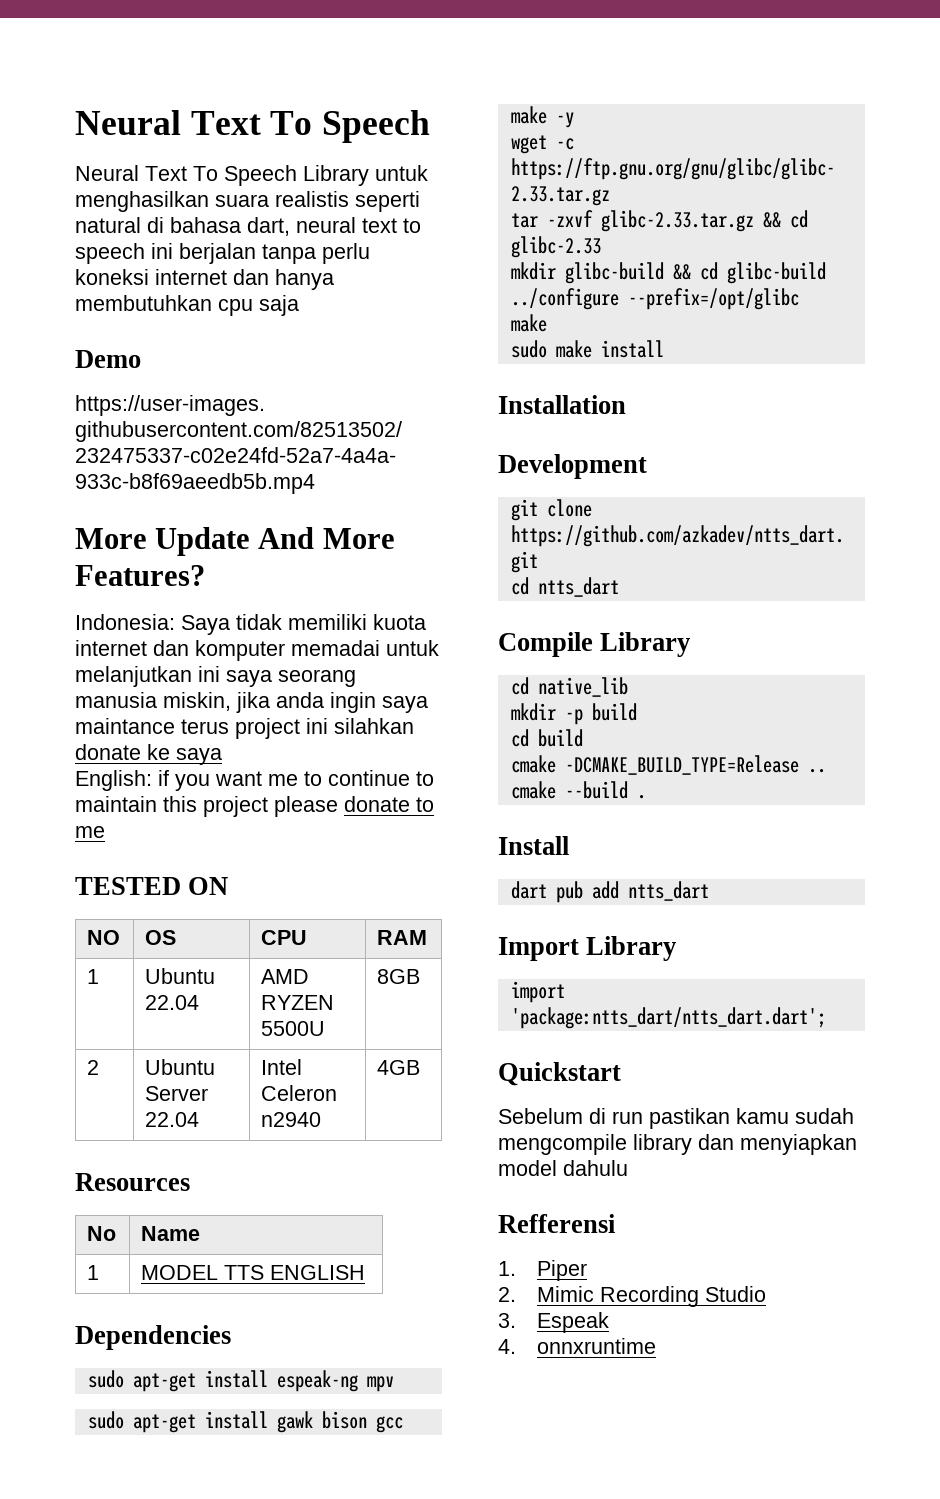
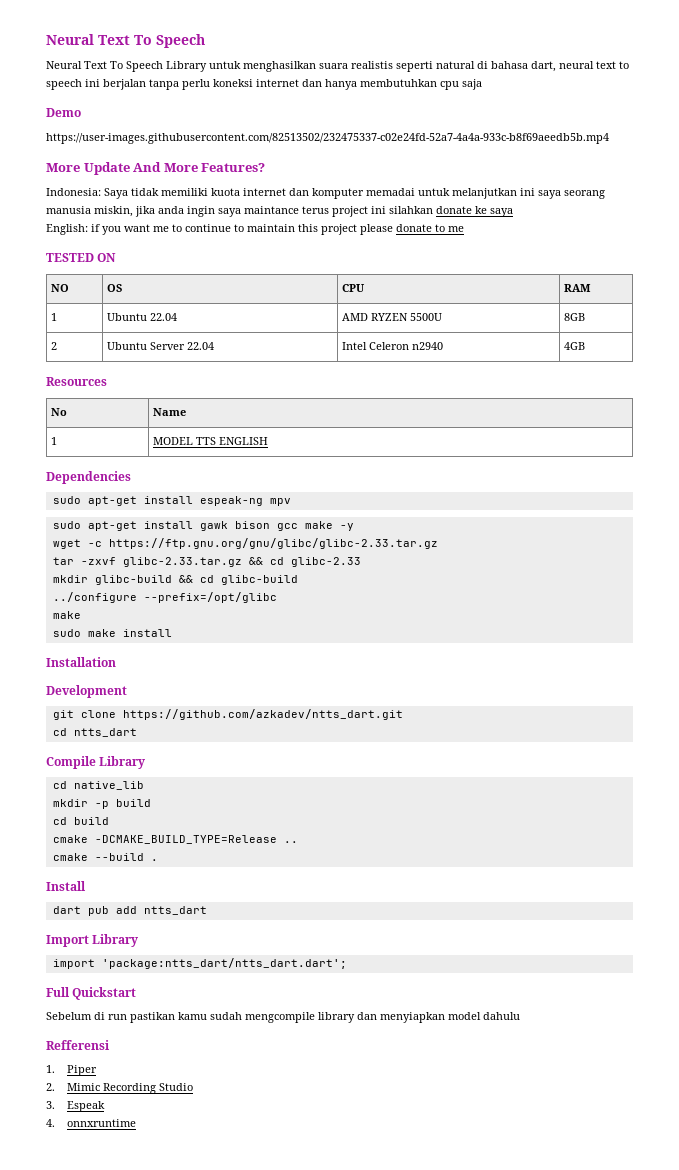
- Quickstart
+ Full Quickstart

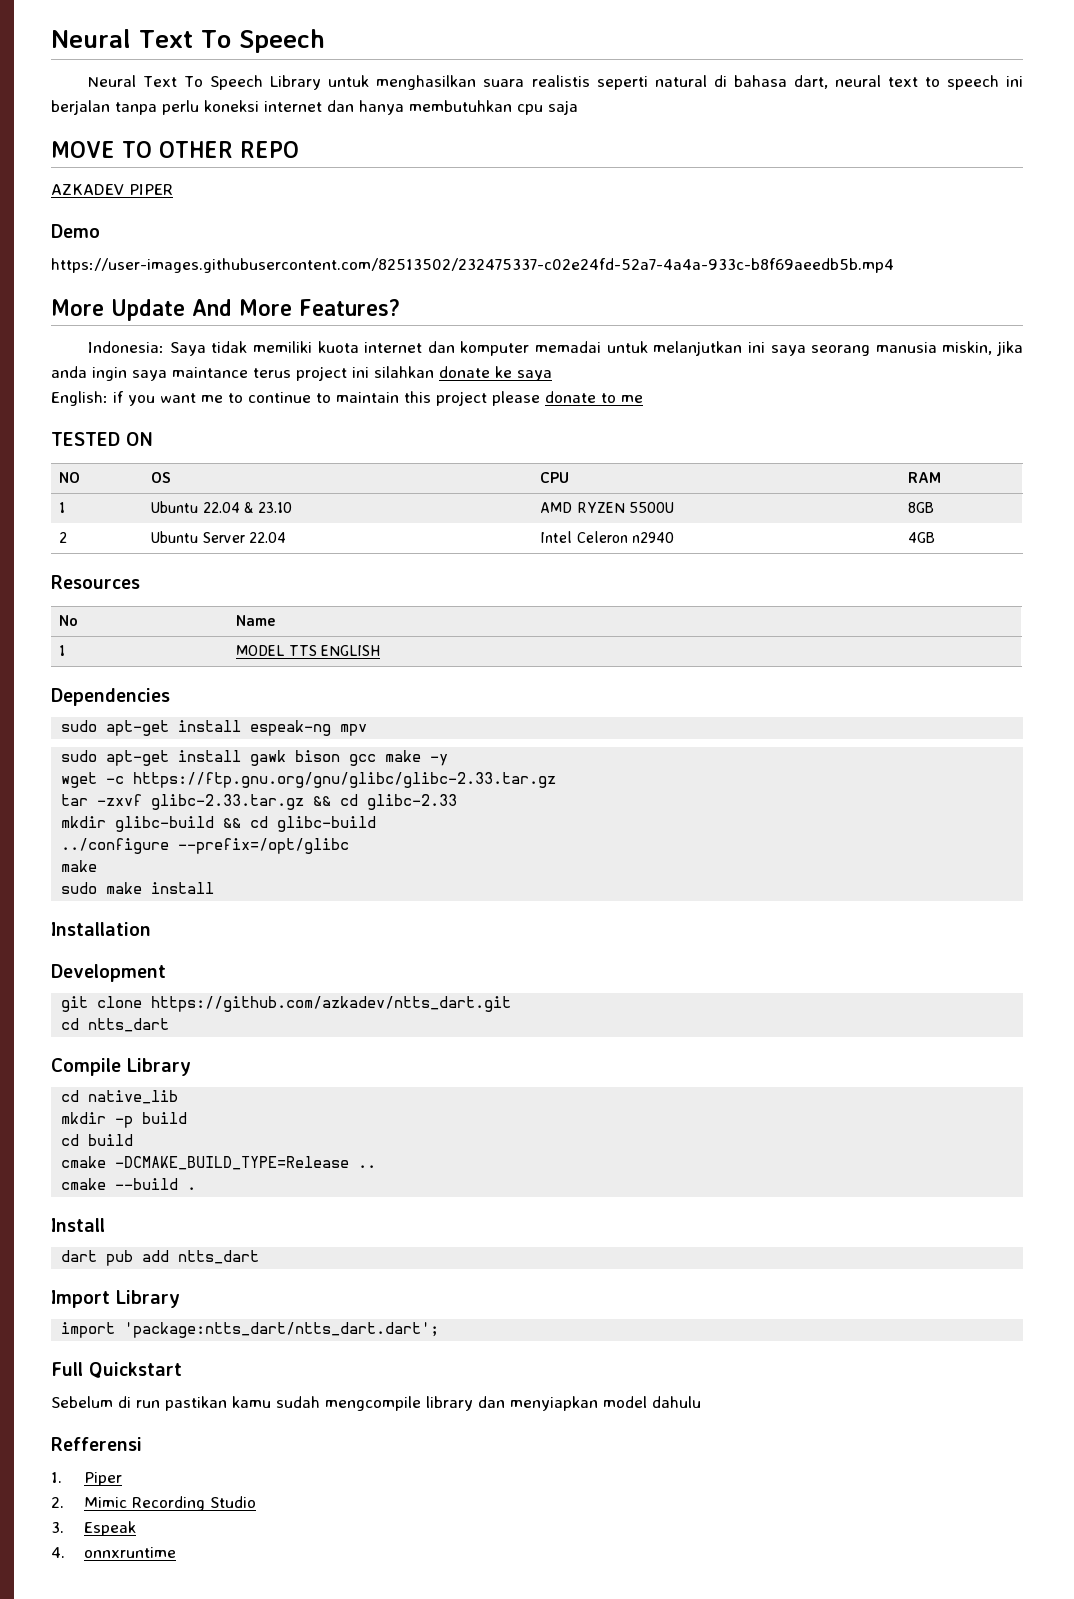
+ MOVE TO OTHER REPO
+ AZKADEV PIPER
- 1 | Ubuntu 22.04 | AMD RYZEN 5500U | 8GB
+ 1 | Ubuntu 22.04 & 23.10 | AMD RYZEN 5500U | 8GB

